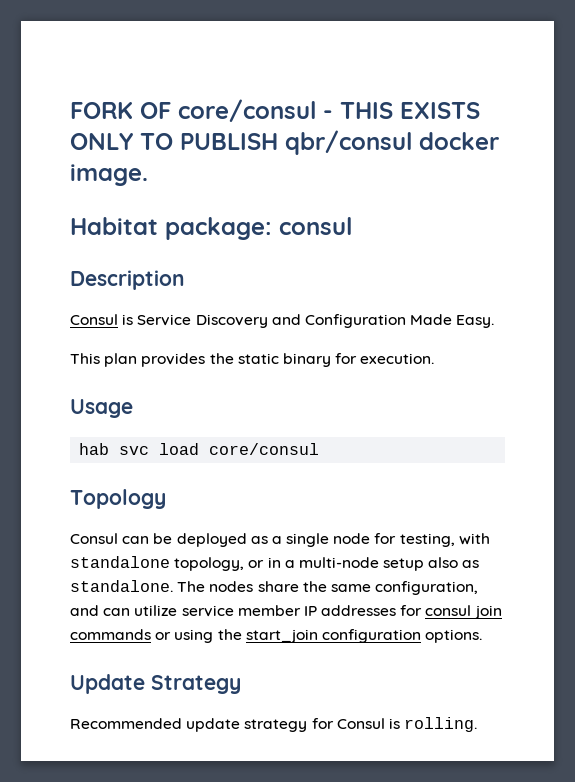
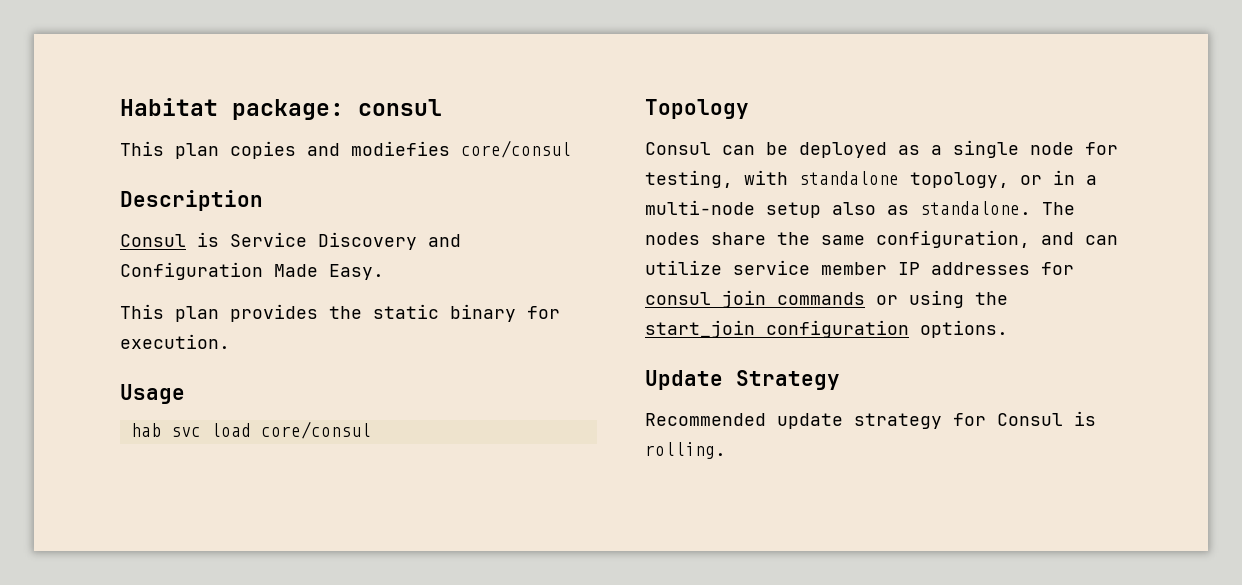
- FORK OF core/consul - THIS EXISTS ONLY TO PUBLISH qbr/consul docker image.
  Habitat package: consul
+ This plan copies and modiefies core/consul

